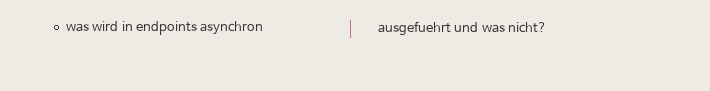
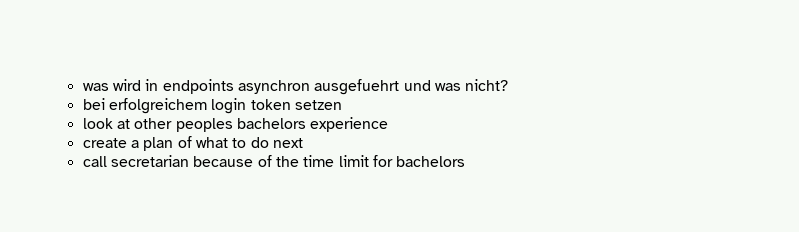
+ bei erfolgreichem login token setzen
+ look at other peoples bachelors experience
+ create a plan of what to do next
+ call secretarian because of the time limit for bachelors

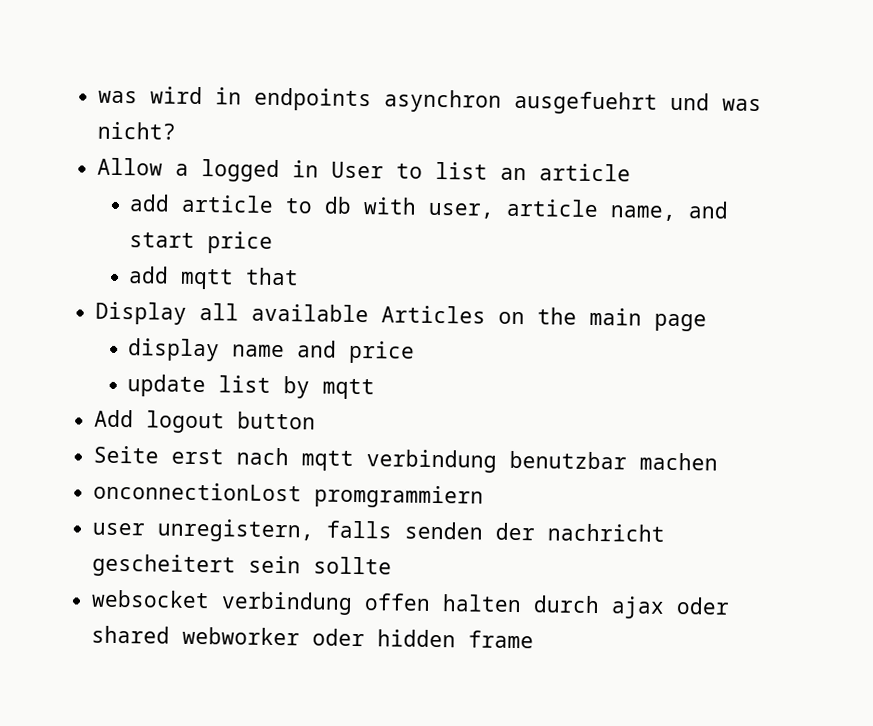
- bei erfolgreichem login token setzen
- look at other peoples bachelors experience
- create a plan of what to do next
- call secretarian because of the time limit for bachelors
+ Allow a logged in User to list an article
+ add article to db with user, article name, and start price
+ add mqtt that
+ Display all available Articles on the main page
+ display name and price
+ update list by mqtt
+ Add logout button
+ Seite erst nach mqtt verbindung benutzbar machen
+ onconnectionLost promgrammiern
+ user unregistern, falls senden der nachricht gescheitert sein sollte
+ websocket verbindung offen halten durch ajax oder shared webworker oder hidden frame

